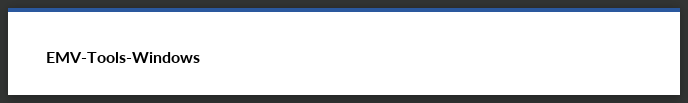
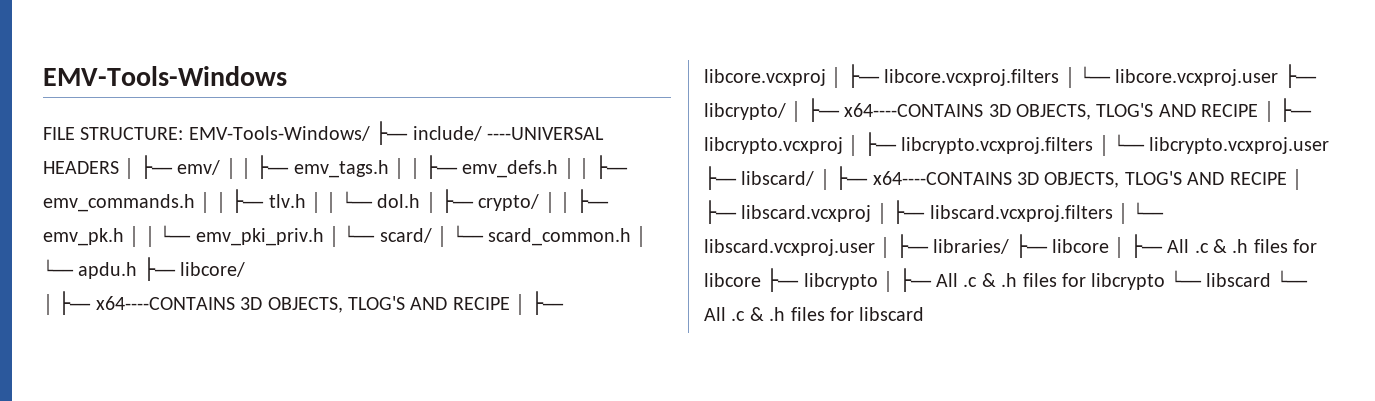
+ FILE STRUCTURE: EMV-Tools-Windows/ ├── include/ ----UNIVERSAL HEADERS │ ├── emv/ │ │ ├── emv_tags.h │ │ ├── emv_defs.h │ │ ├── emv_commands.h │ │ ├── tlv.h │ │ └── dol.h │ ├── crypto/ │ │ ├── emv_pk.h │ │ └── emv_pki_priv.h │ └── scard/ │ └── scard_common.h │ └── apdu.h ├── libcore/
+ │ ├── x64----CONTAINS 3D OBJECTS, TLOG'S AND RECIPE │ ├── libcore.vcxproj │ ├── libcore.vcxproj.filters │ └── libcore.vcxproj.user ├── libcrypto/ │ ├── x64----CONTAINS 3D OBJECTS, TLOG'S AND RECIPE │ ├── libcrypto.vcxproj │ ├── libcrypto.vcxproj.filters │ └── libcrypto.vcxproj.user ├── libscard/ │ ├── x64----CONTAINS 3D OBJECTS, TLOG'S AND RECIPE │ ├── libscard.vcxproj │ ├── libscard.vcxproj.filters │ └── libscard.vcxproj.user │ ├── libraries/ ├── libcore │ ├── All .c & .h files for libcore ├── libcrypto │ ├── All .c & .h files for libcrypto └── libscard └── All .c & .h files for libscard

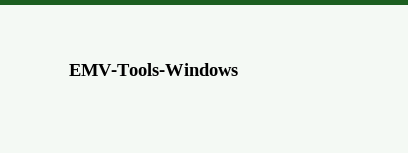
- FILE STRUCTURE: EMV-Tools-Windows/ ├── include/ ----UNIVERSAL HEADERS │ ├── emv/ │ │ ├── emv_tags.h │ │ ├── emv_defs.h │ │ ├── emv_commands.h │ │ ├── tlv.h │ │ └── dol.h │ ├── crypto/ │ │ ├── emv_pk.h │ │ └── emv_pki_priv.h │ └── scard/ │ └── scard_common.h │ └── apdu.h ├── libcore/
- │ ├── x64----CONTAINS 3D OBJECTS, TLOG'S AND RECIPE │ ├── libcore.vcxproj │ ├── libcore.vcxproj.filters │ └── libcore.vcxproj.user ├── libcrypto/ │ ├── x64----CONTAINS 3D OBJECTS, TLOG'S AND RECIPE │ ├── libcrypto.vcxproj │ ├── libcrypto.vcxproj.filters │ └── libcrypto.vcxproj.user ├── libscard/ │ ├── x64----CONTAINS 3D OBJECTS, TLOG'S AND RECIPE │ ├── libscard.vcxproj │ ├── libscard.vcxproj.filters │ └── libscard.vcxproj.user │ ├── libraries/ ├── libcore │ ├── All .c & .h files for libcore ├── libcrypto │ ├── All .c & .h files for libcrypto └── libscard └── All .c & .h files for libscard

